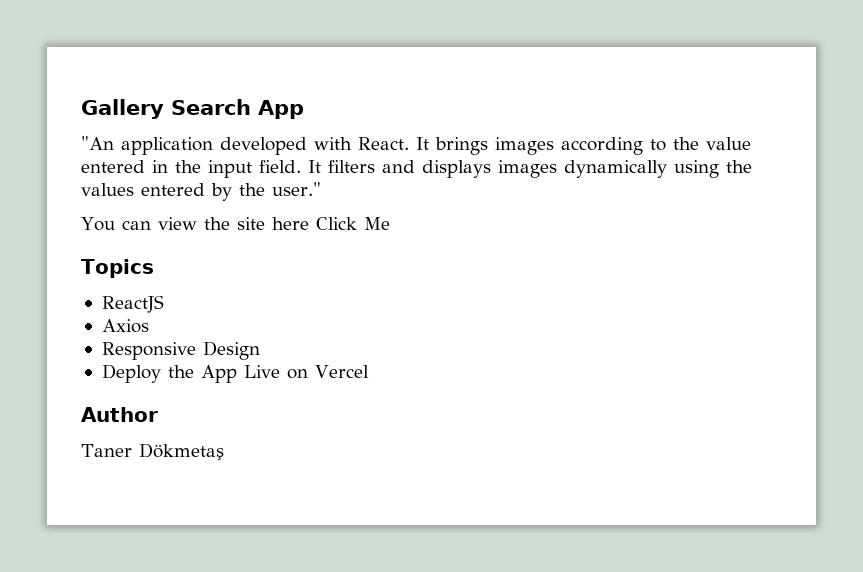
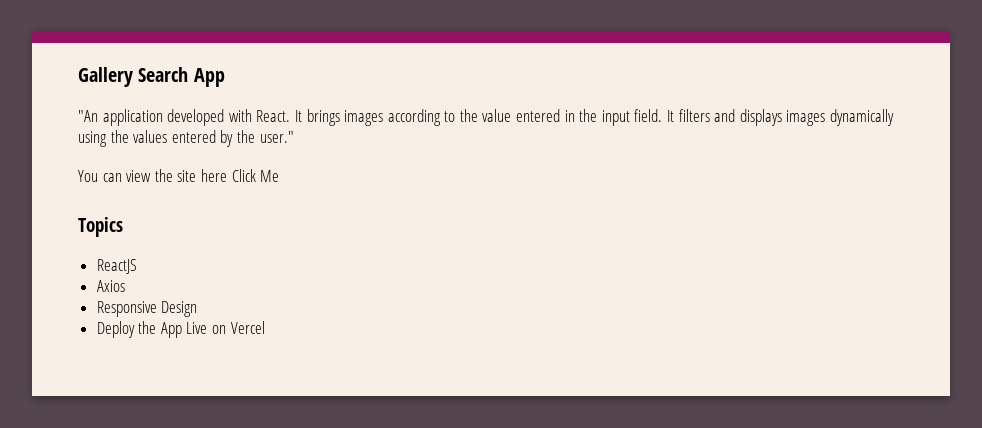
- Author
- Taner Dökmetaş

